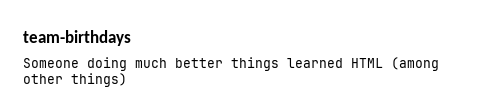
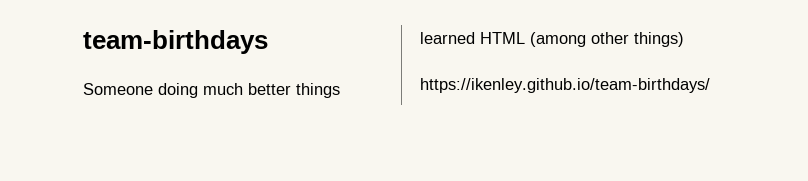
+ https://ikenley.github.io/team-birthdays/

